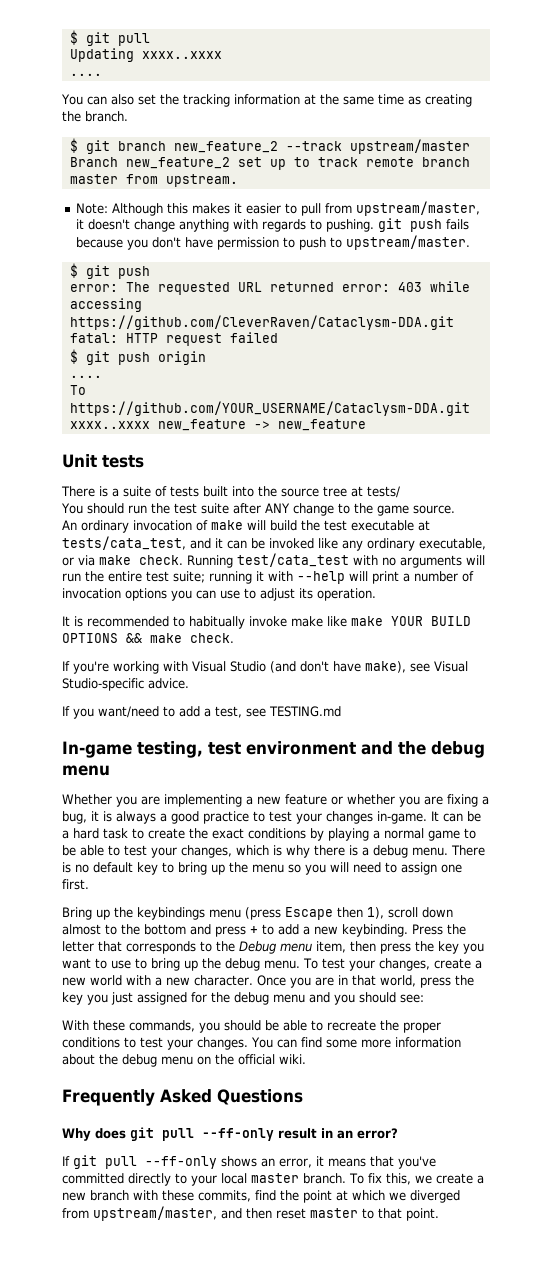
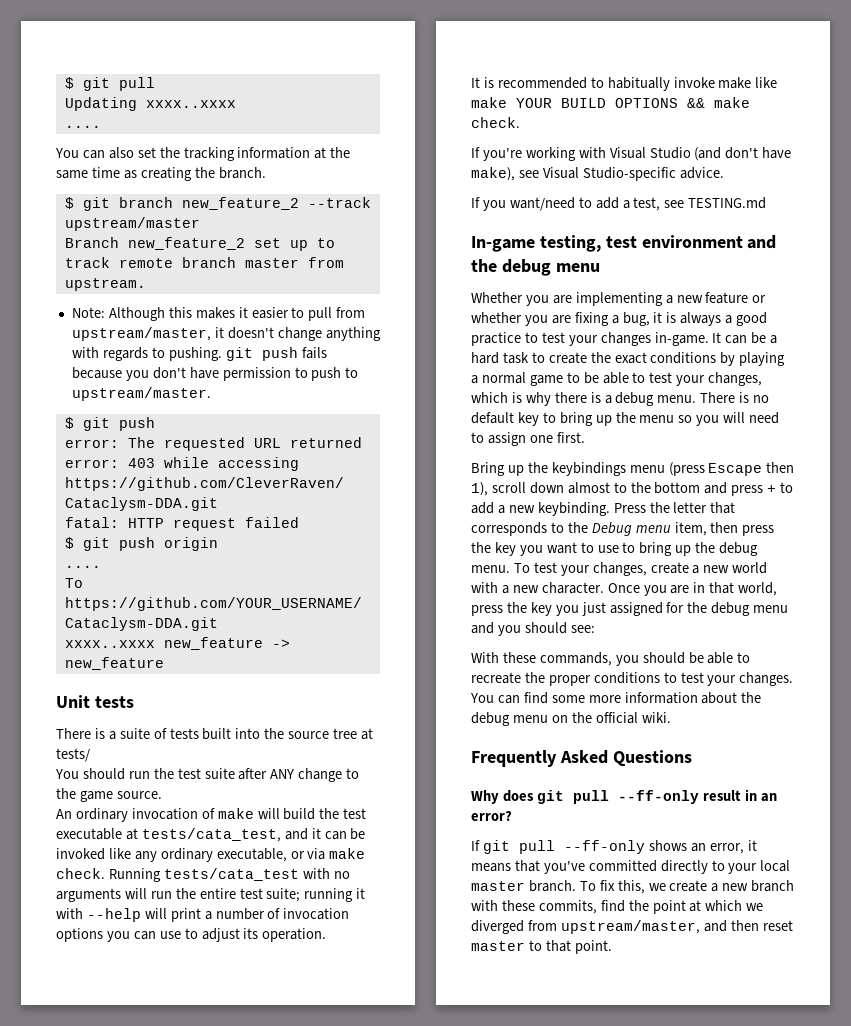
- Running test/cata_test with no arguments will run the entire test suite; running it with --help will print a number of invocation options you can use to adjust its operation.
+ Running tests/cata_test with no arguments will run the entire test suite; running it with --help will print a number of invocation options you can use to adjust its operation.

